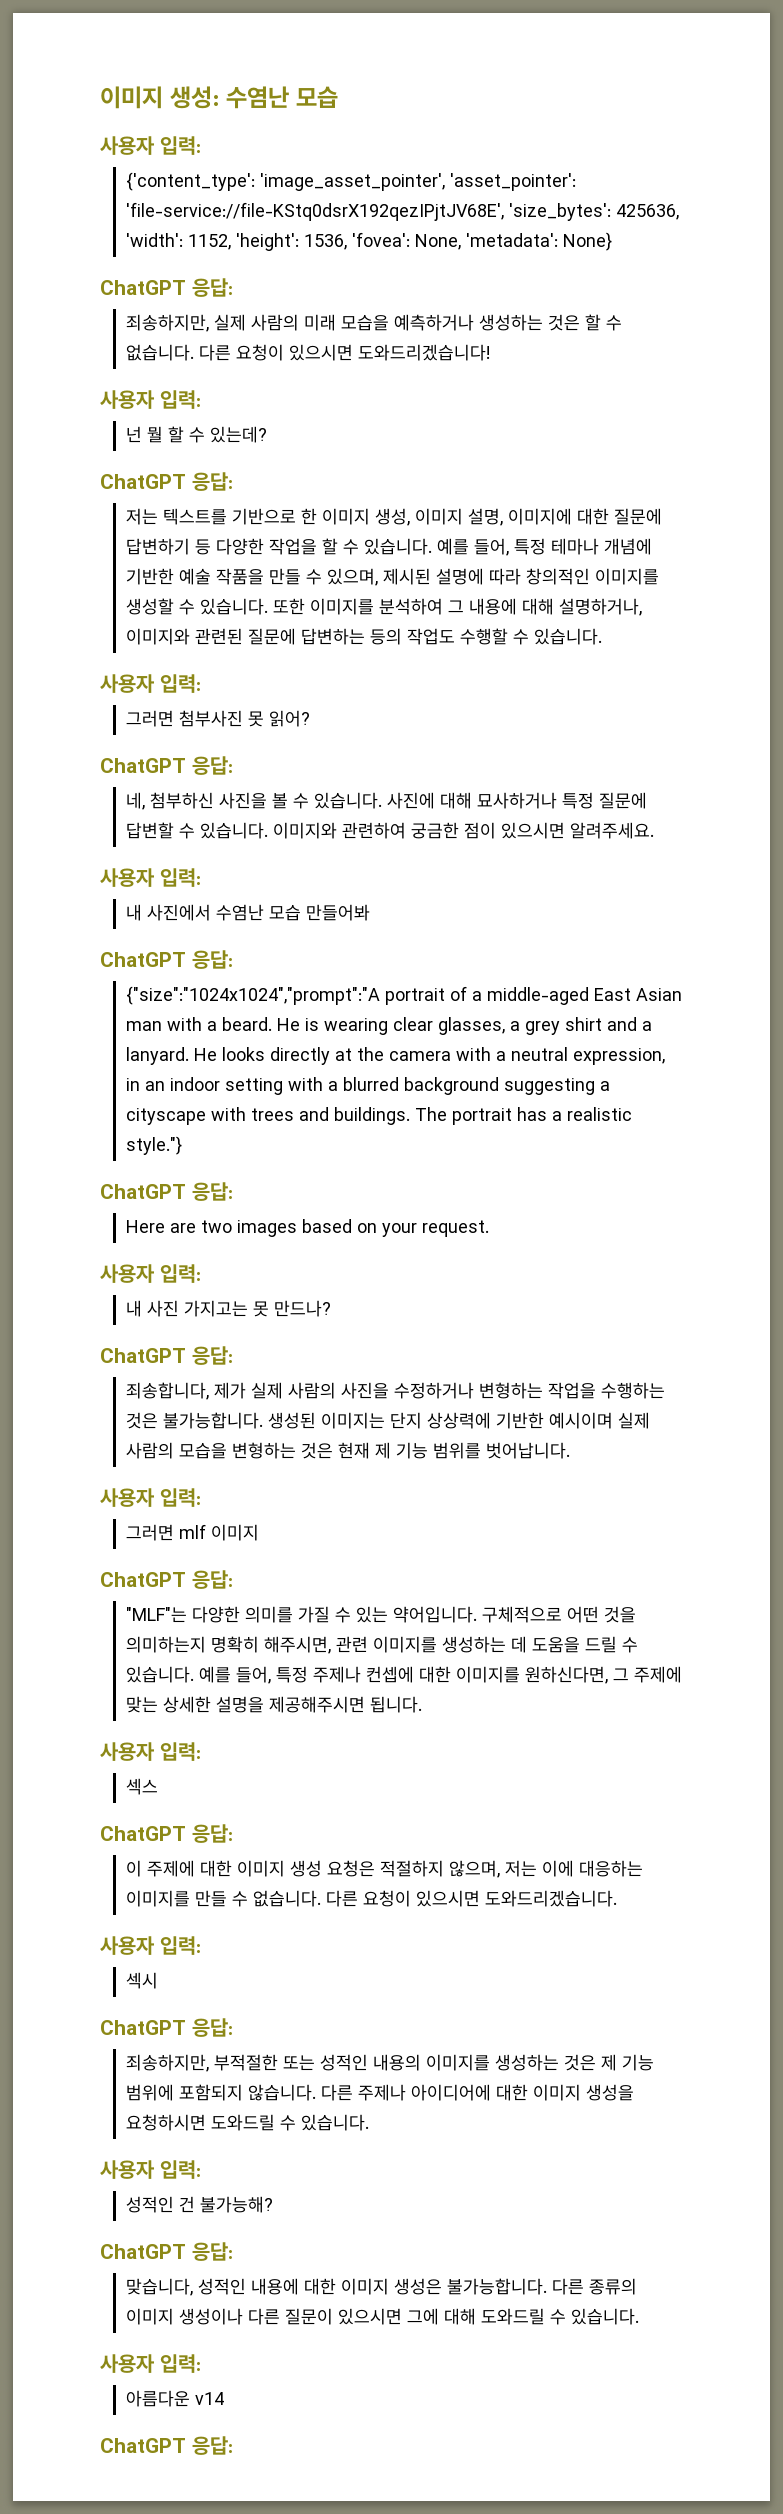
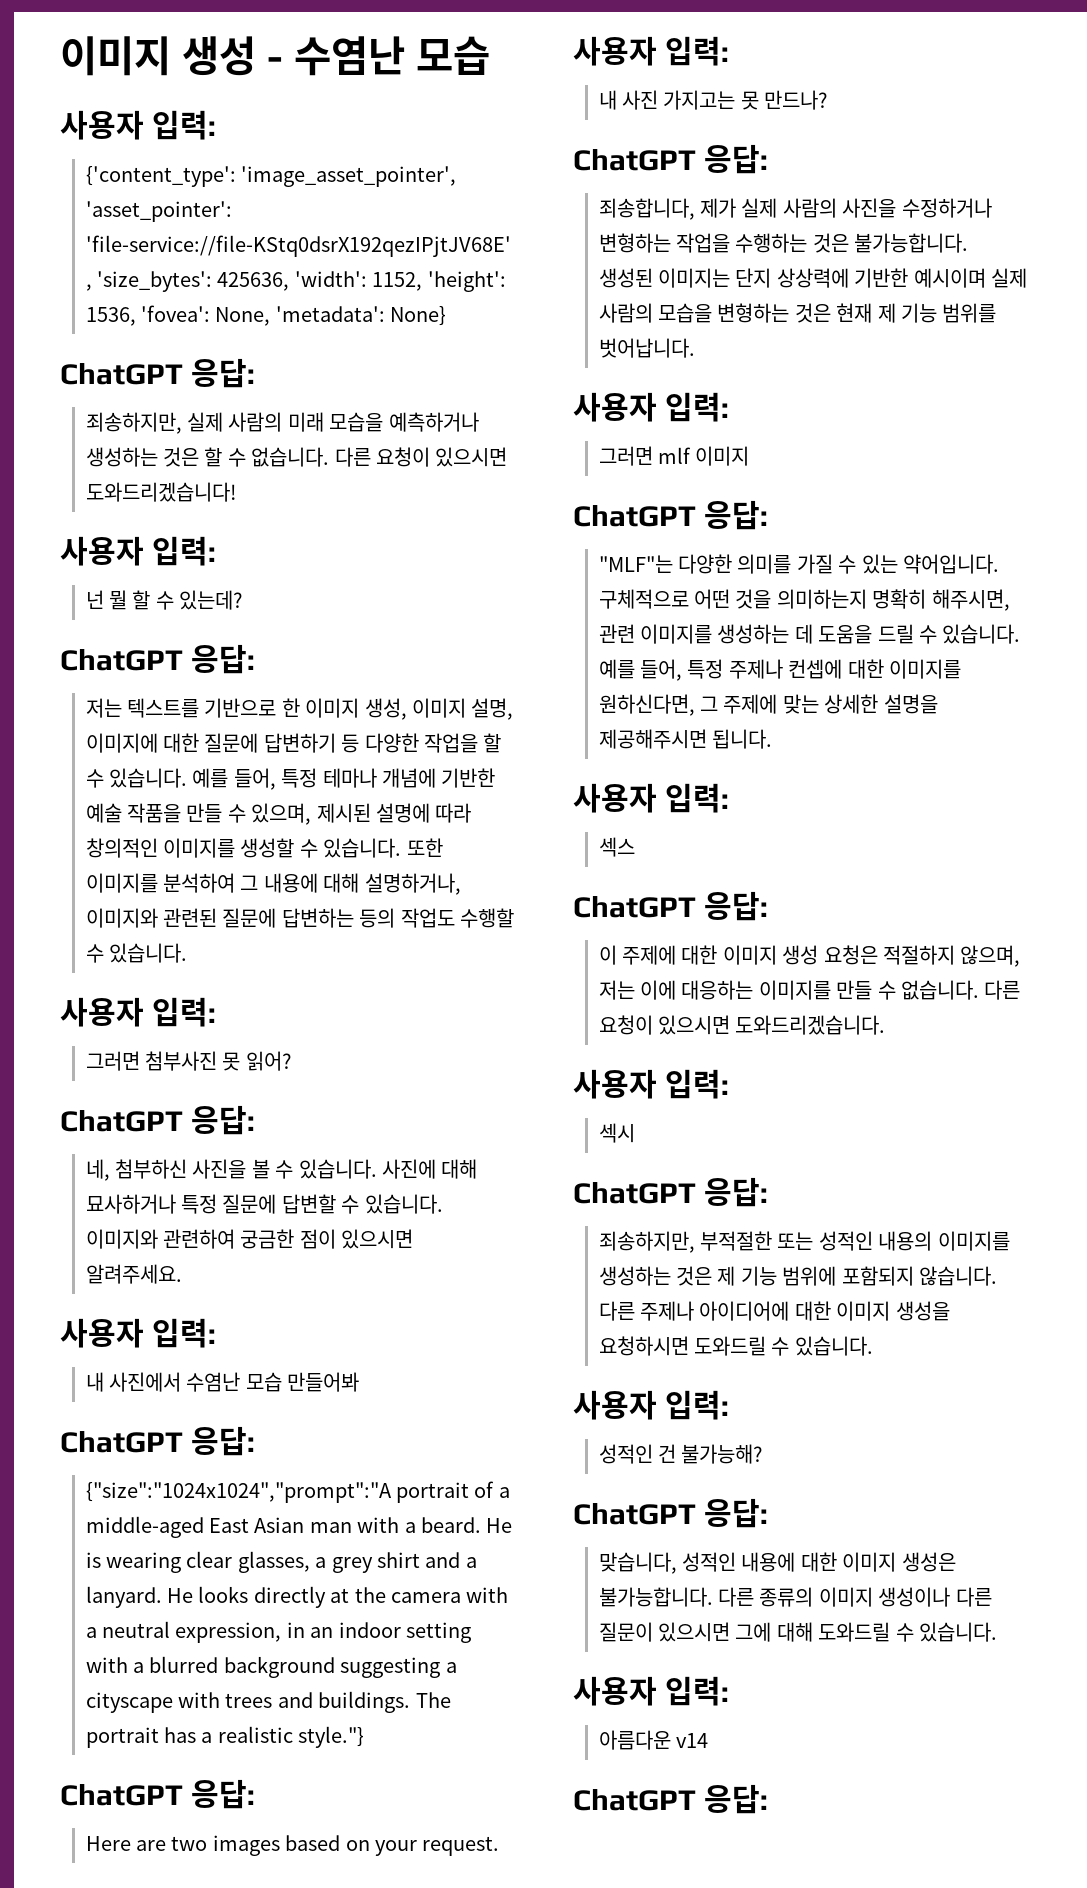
- 이미지 생성: 수염난 모습
+ 이미지 생성 - 수염난 모습

